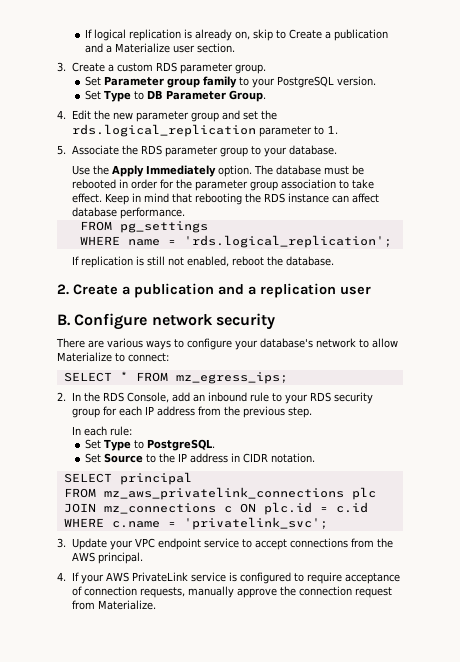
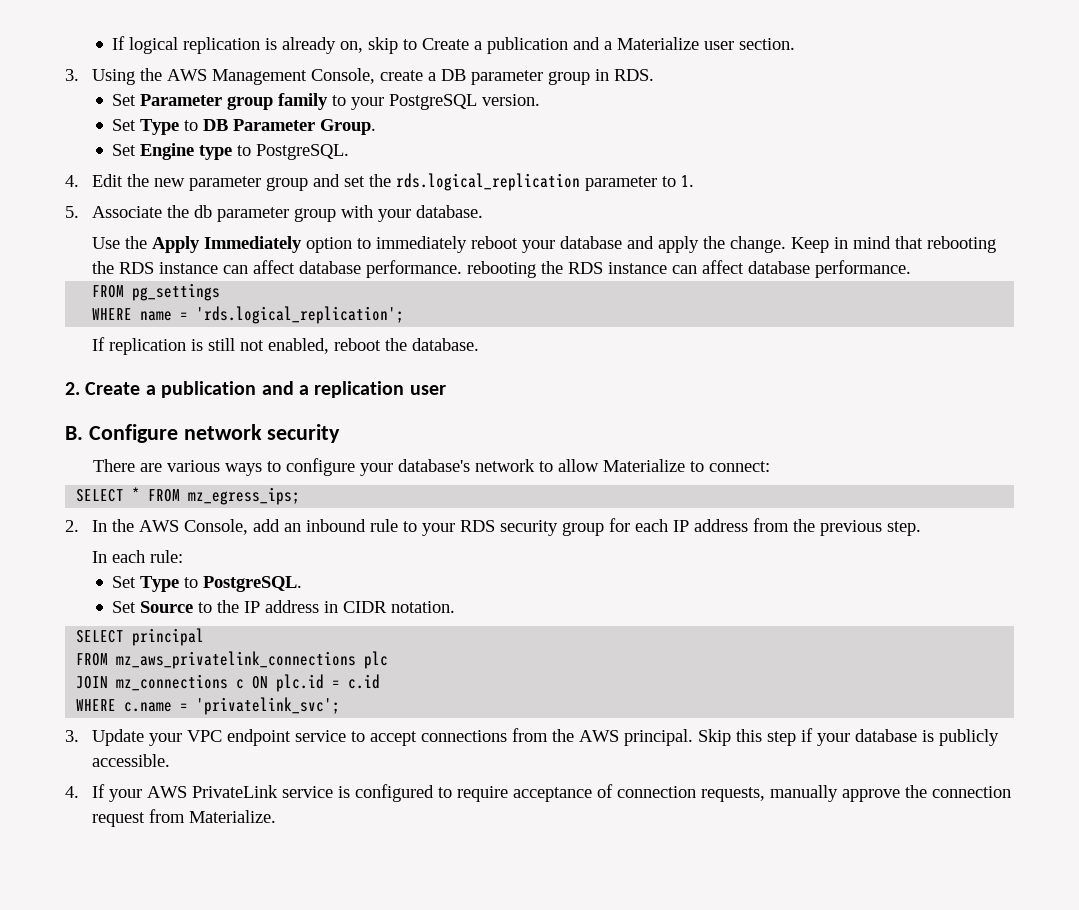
- 3. Create a custom RDS parameter group.
+ 3. Using the AWS Management Console, create a DB parameter group in RDS.
+ Set Engine type to PostgreSQL.
- 5. Associate the RDS parameter group to your database.
+ 5. Associate the db parameter group with your database.
- Use the Apply Immediately option. The database must be rebooted in order for the parameter group association to take effect.
+ Use the Apply Immediately option to immediately reboot your database and apply the change.
- Keep in mind that rebooting the RDS instance can affect database performance.
+ Keep in mind that rebooting the RDS instance can affect database performance. rebooting the RDS instance can affect database performance.
- 2. In the RDS Console, add an inbound rule to your RDS security group for each IP address from the previous step.
+ 2. In the AWS Console, add an inbound rule to your RDS security group for each IP address from the previous step.
+ Skip this step if your database is publicly accessible.

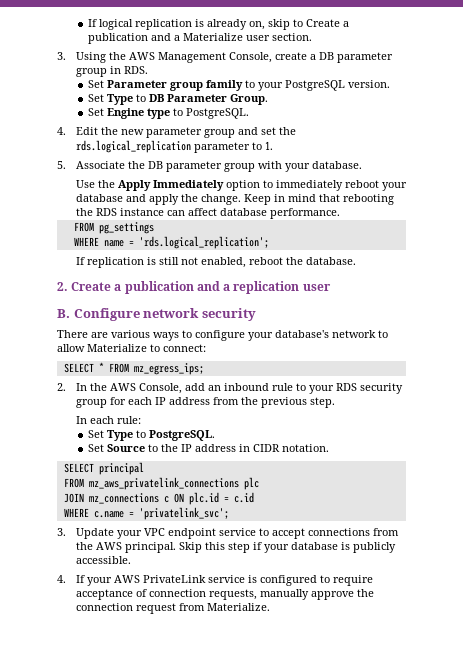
- 5. Associate the db parameter group with your database.
+ 5. Associate the DB parameter group with your database.
- Keep in mind that rebooting the RDS instance can affect database performance. rebooting the RDS instance can affect database performance.
+ Keep in mind that rebooting the RDS instance can affect database performance.

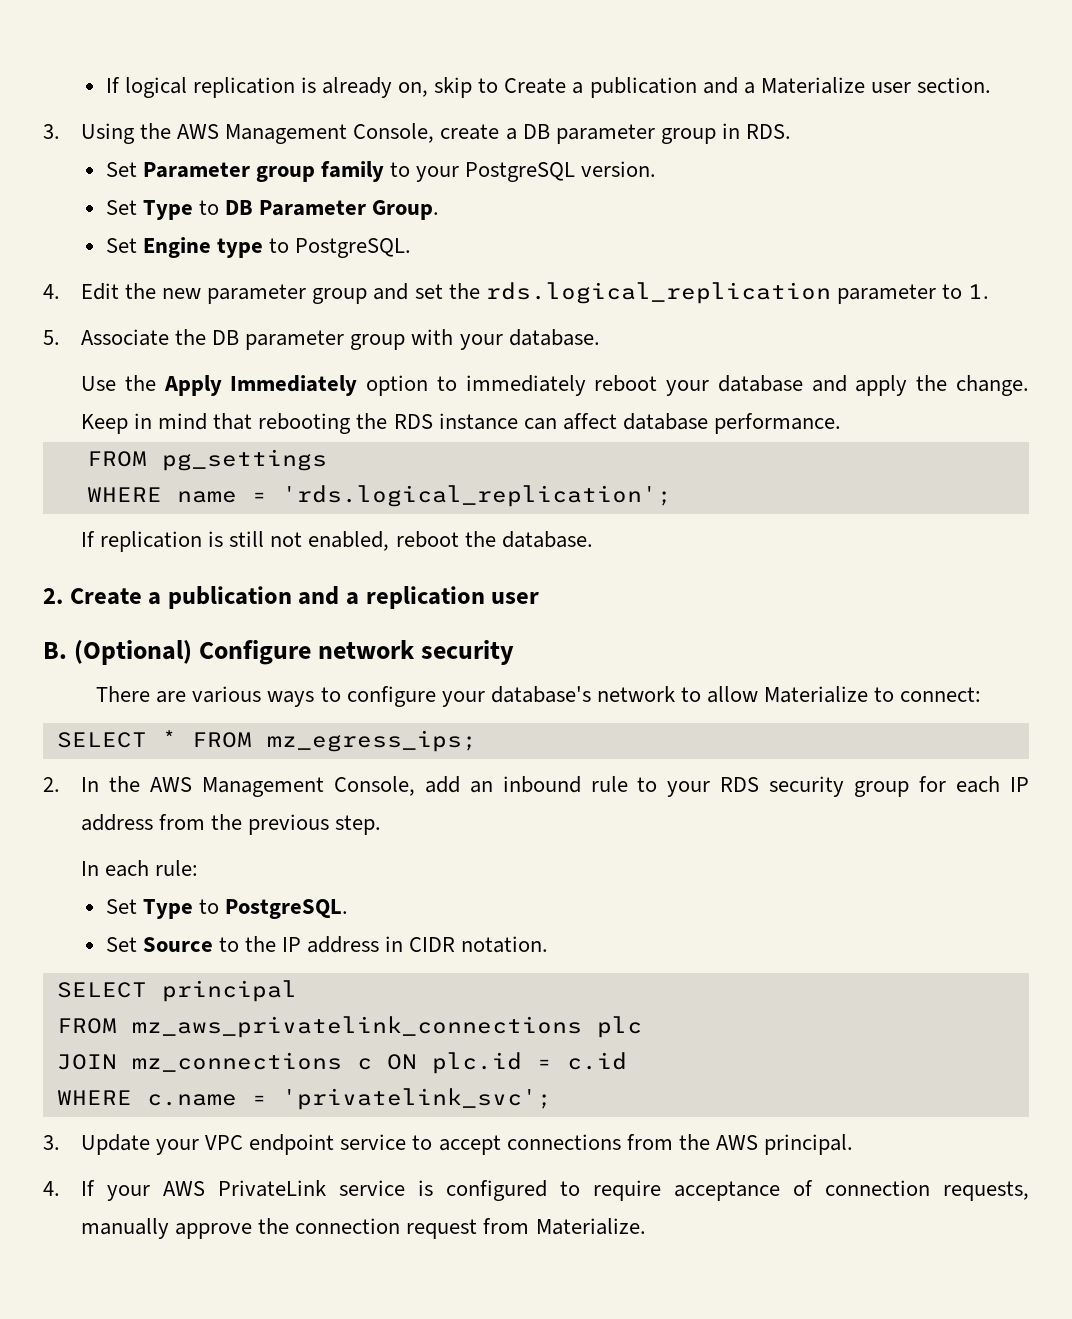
- B. Configure network security
+ B. (Optional) Configure network security
- 2. In the AWS Console, add an inbound rule to your RDS security group for each IP address from the previous step.
+ 2. In the AWS Management Console, add an inbound rule to your RDS security group for each IP address from the previous step.
- Skip this step if your database is publicly accessible.

